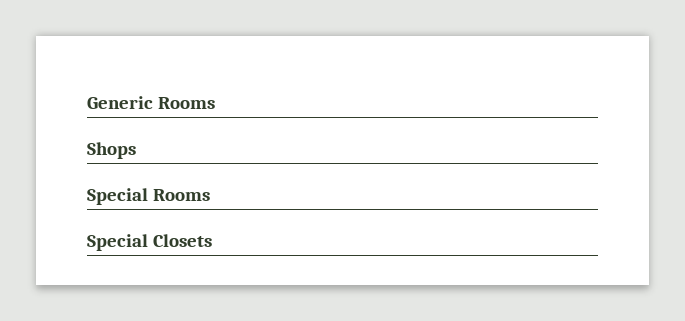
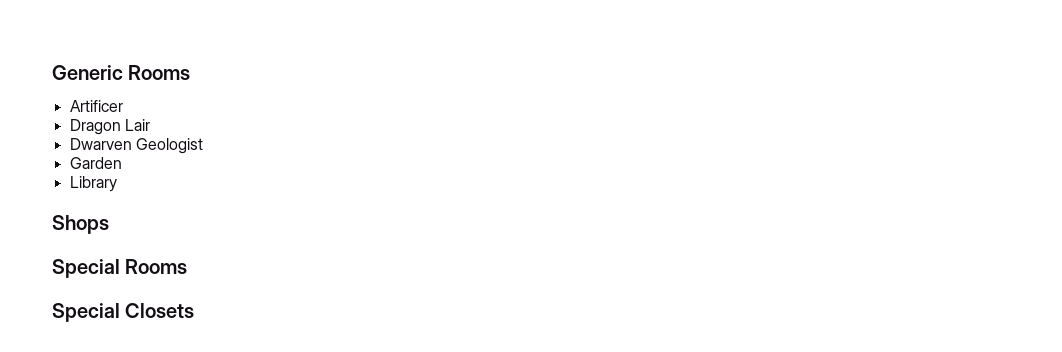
+ Artificer
+ Dragon Lair
+ Dwarven Geologist
+ Garden
+ Library

